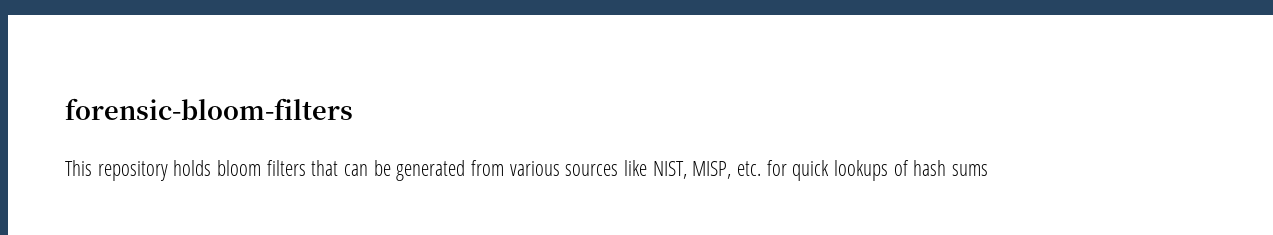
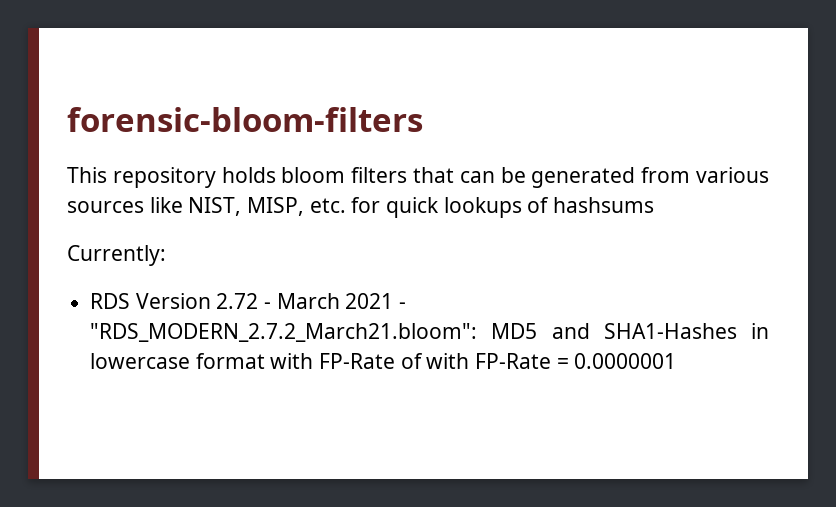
- This repository holds bloom filters that can be generated from various sources like NIST, MISP, etc. for quick lookups of hash sums
+ This repository holds bloom filters that can be generated from various sources like NIST, MISP, etc. for quick lookups of hashsums
+ Currently:
+ RDS Version 2.72 - March 2021 - "RDS_MODERN_2.7.2_March21.bloom": MD5 and SHA1-Hashes in lowercase format with FP-Rate of with FP-Rate = 0.0000001

